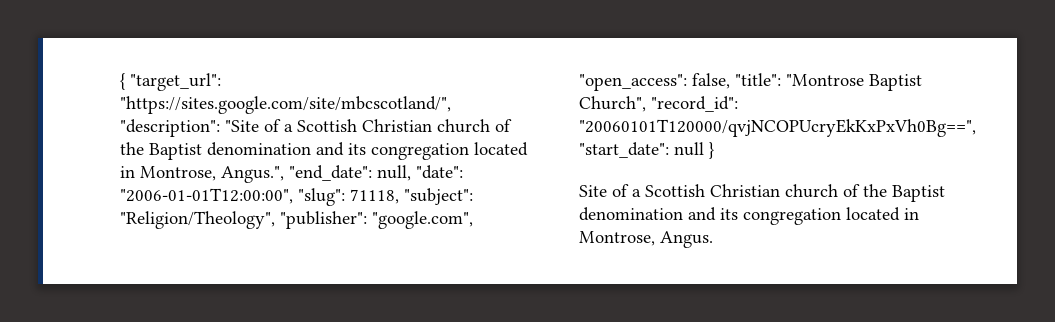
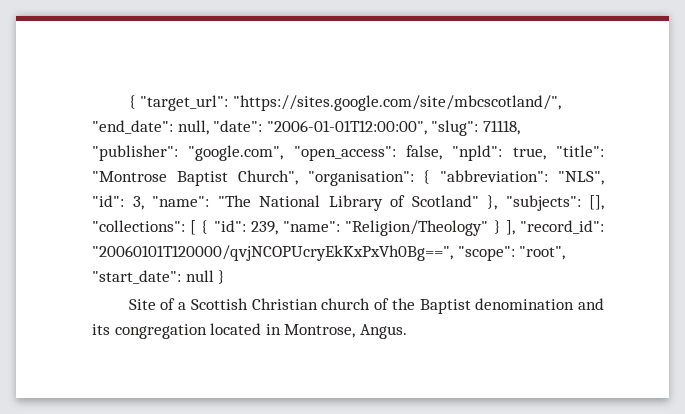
- { "target_url": "https://sites.google.com/site/mbcscotland/", "description": "Site of a Scottish Christian church of the Baptist denomination and its congregation located in Montrose, Angus.", "end_date": null, "date": "2006-01-01T12:00:00", "slug": 71118, "subject": "Religion/Theology", "publisher": "google.com", "open_access": false, "title": "Montrose Baptist Church", "record_id": "20060101T120000/qvjNCOPUcryEkKxPxVh0Bg==", "start_date": null }
+ { "target_url": "https://sites.google.com/site/mbcscotland/", "end_date": null, "date": "2006-01-01T12:00:00", "slug": 71118, "publisher": "google.com", "open_access": false, "npld": true, "title": "Montrose Baptist Church", "organisation": { "abbreviation": "NLS", "id": 3, "name": "The National Library of Scotland" }, "subjects": [], "collections": [ { "id": 239, "name": "Religion/Theology" } ], "record_id": "20060101T120000/qvjNCOPUcryEkKxPxVh0Bg==", "scope": "root", "start_date": null }

